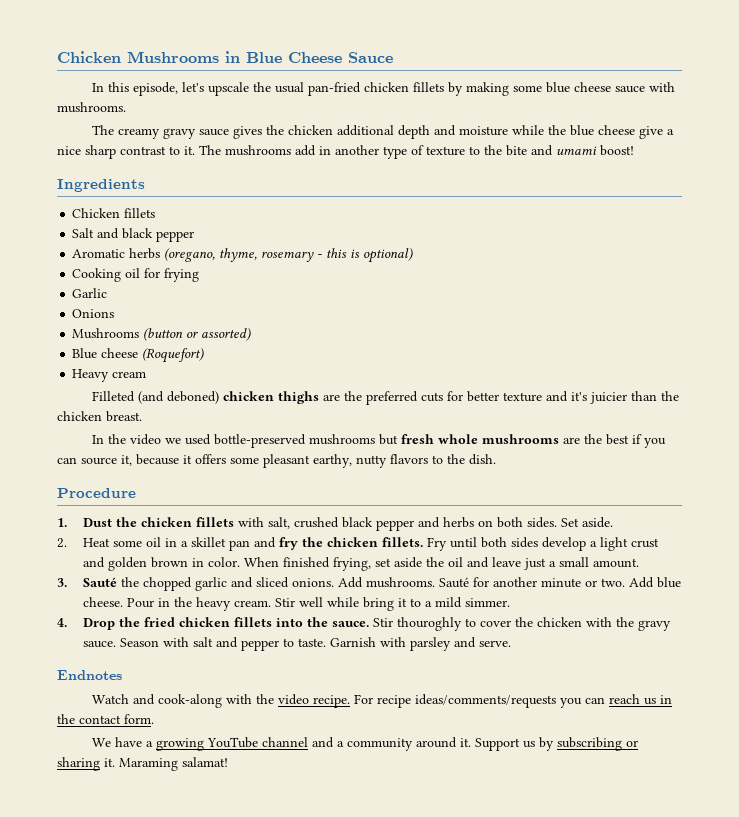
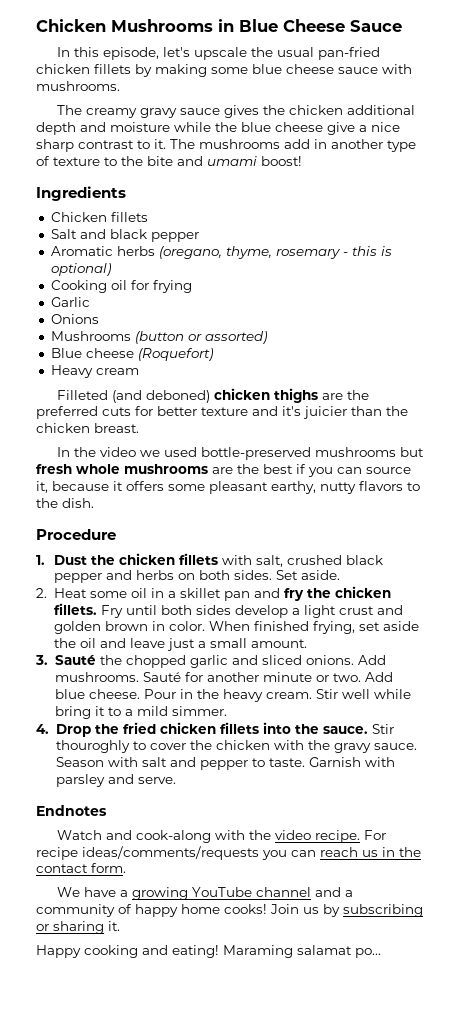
- We have a growing YouTube channel and a community around it. Support us by subscribing or sharing it. Maraming salamat!
+ We have a growing YouTube channel and a community of happy home cooks! Join us by subscribing or sharing it.
+ Happy cooking and eating! Maraming salamat po...

